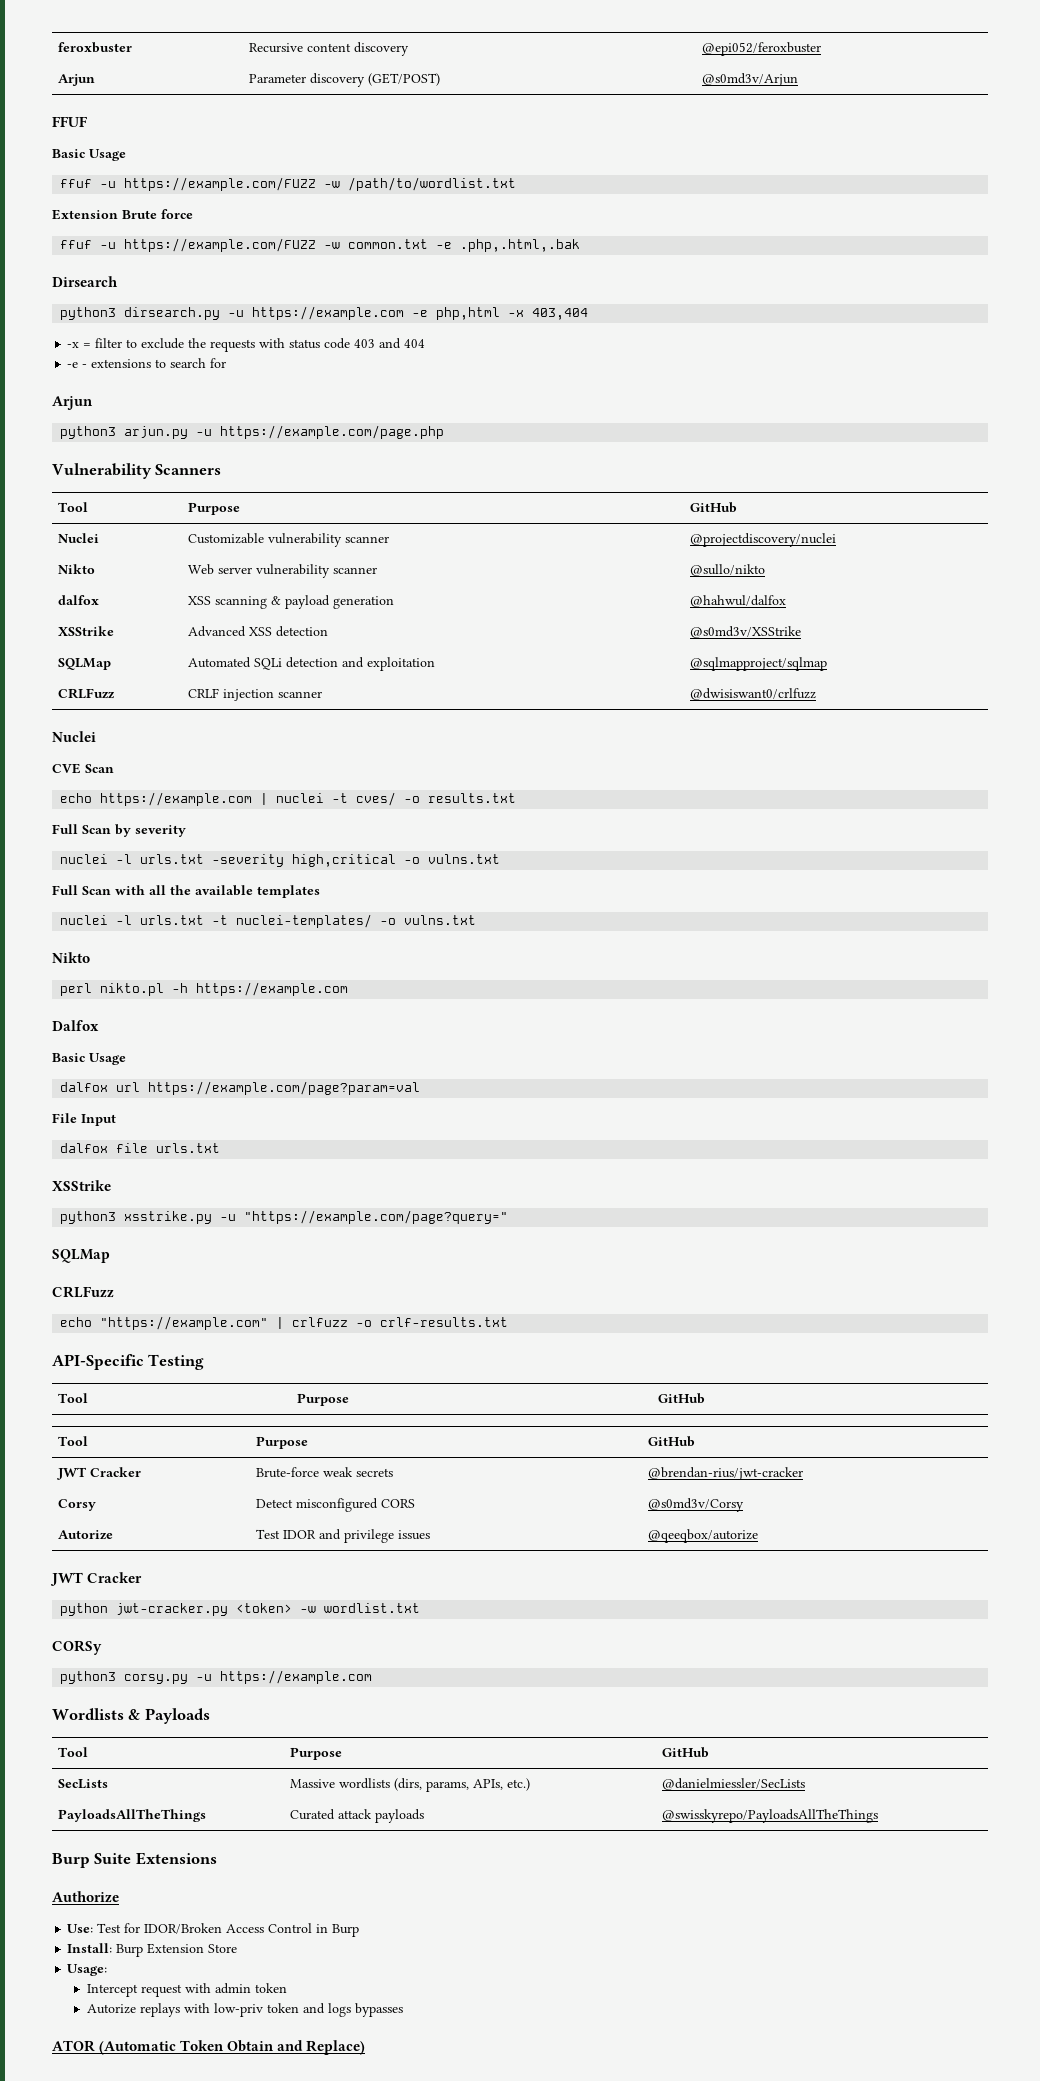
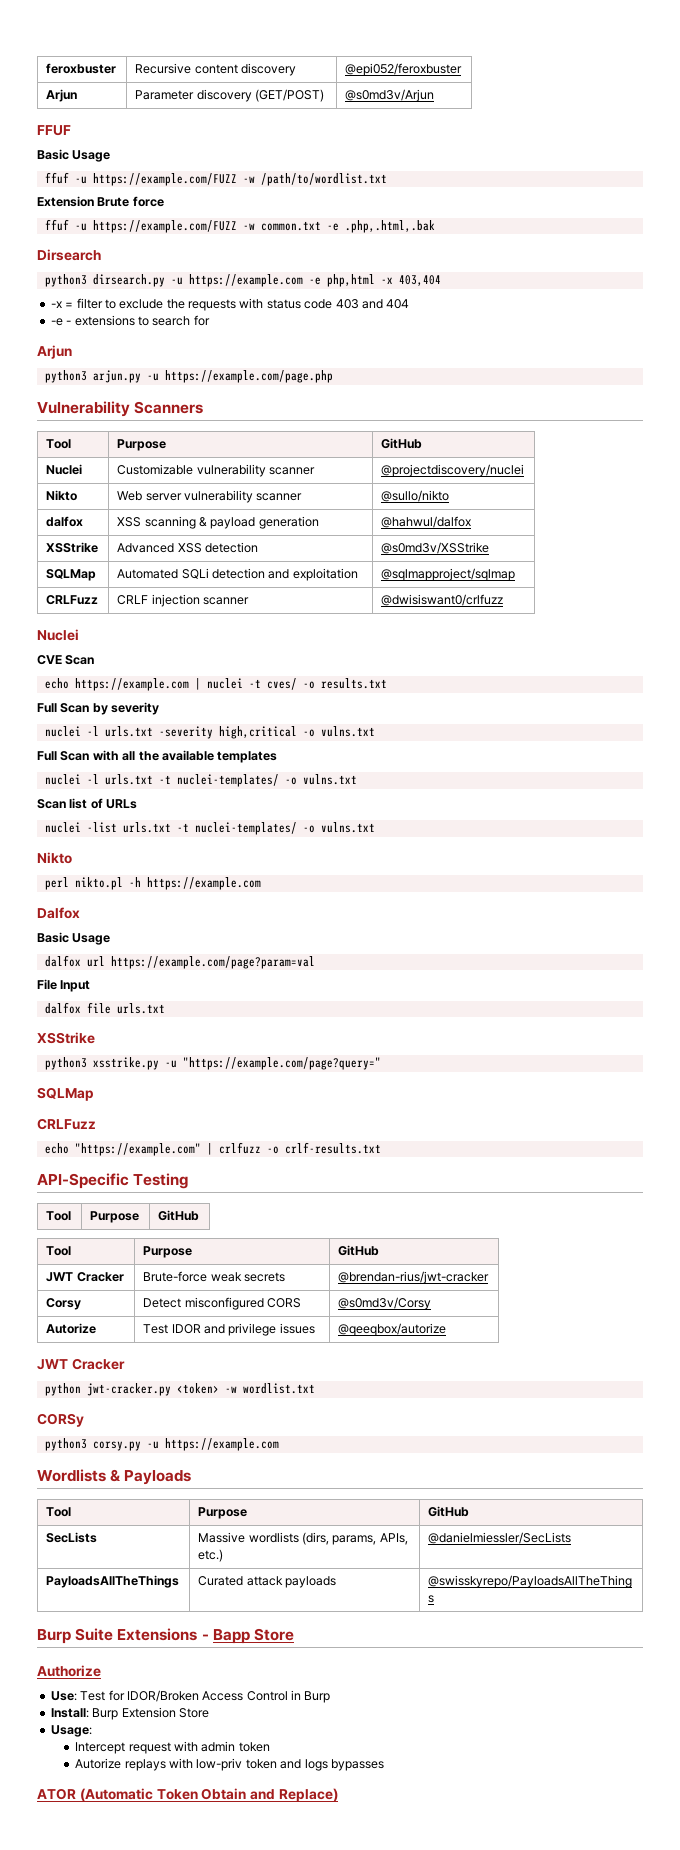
+ Scan list of URLs
+ nuclei -list urls.txt -t nuclei-templates/ -o vulns.txt
- Burp Suite Extensions
+ Burp Suite Extensions - Bapp Store

